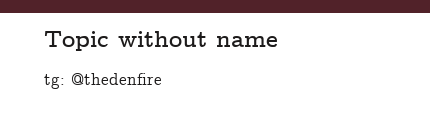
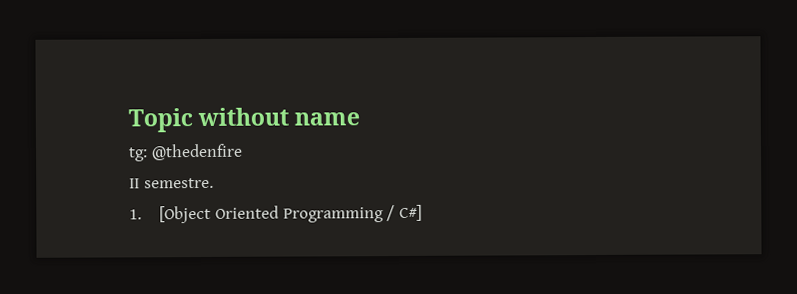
+ II semestre.
+ 1. [Object Oriented Programming / C#]

